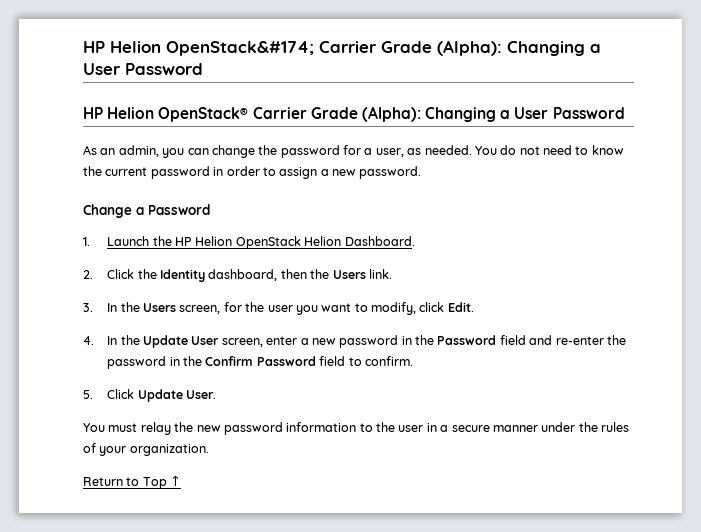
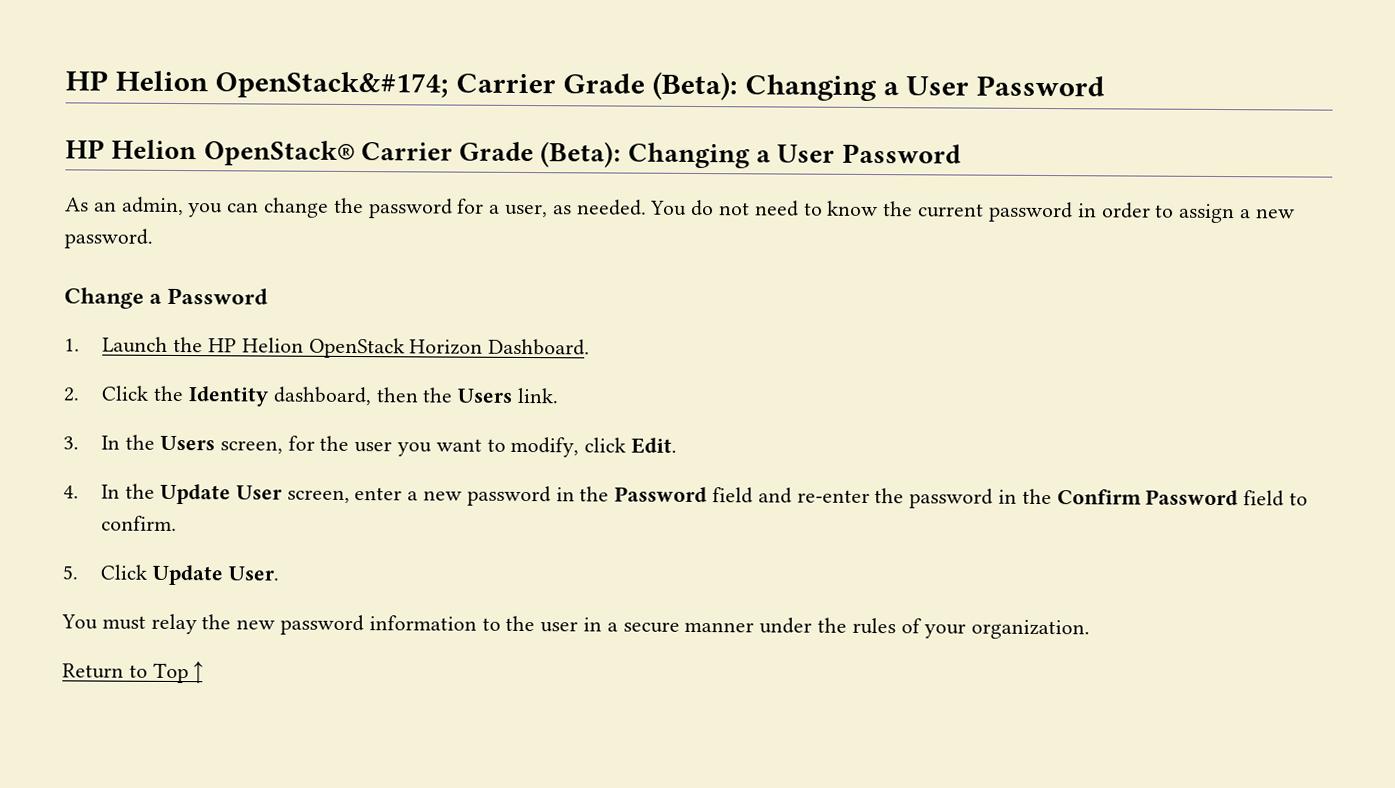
- HP Helion OpenStack&#174; Carrier Grade (Alpha): Changing a User Password
+ HP Helion OpenStack&#174; Carrier Grade (Beta): Changing a User Password
- HP Helion OpenStack® Carrier Grade (Alpha): Changing a User Password
+ HP Helion OpenStack® Carrier Grade (Beta): Changing a User Password
- 1. Launch the HP Helion OpenStack Helion Dashboard.
+ 1. Launch the HP Helion OpenStack Horizon Dashboard.

